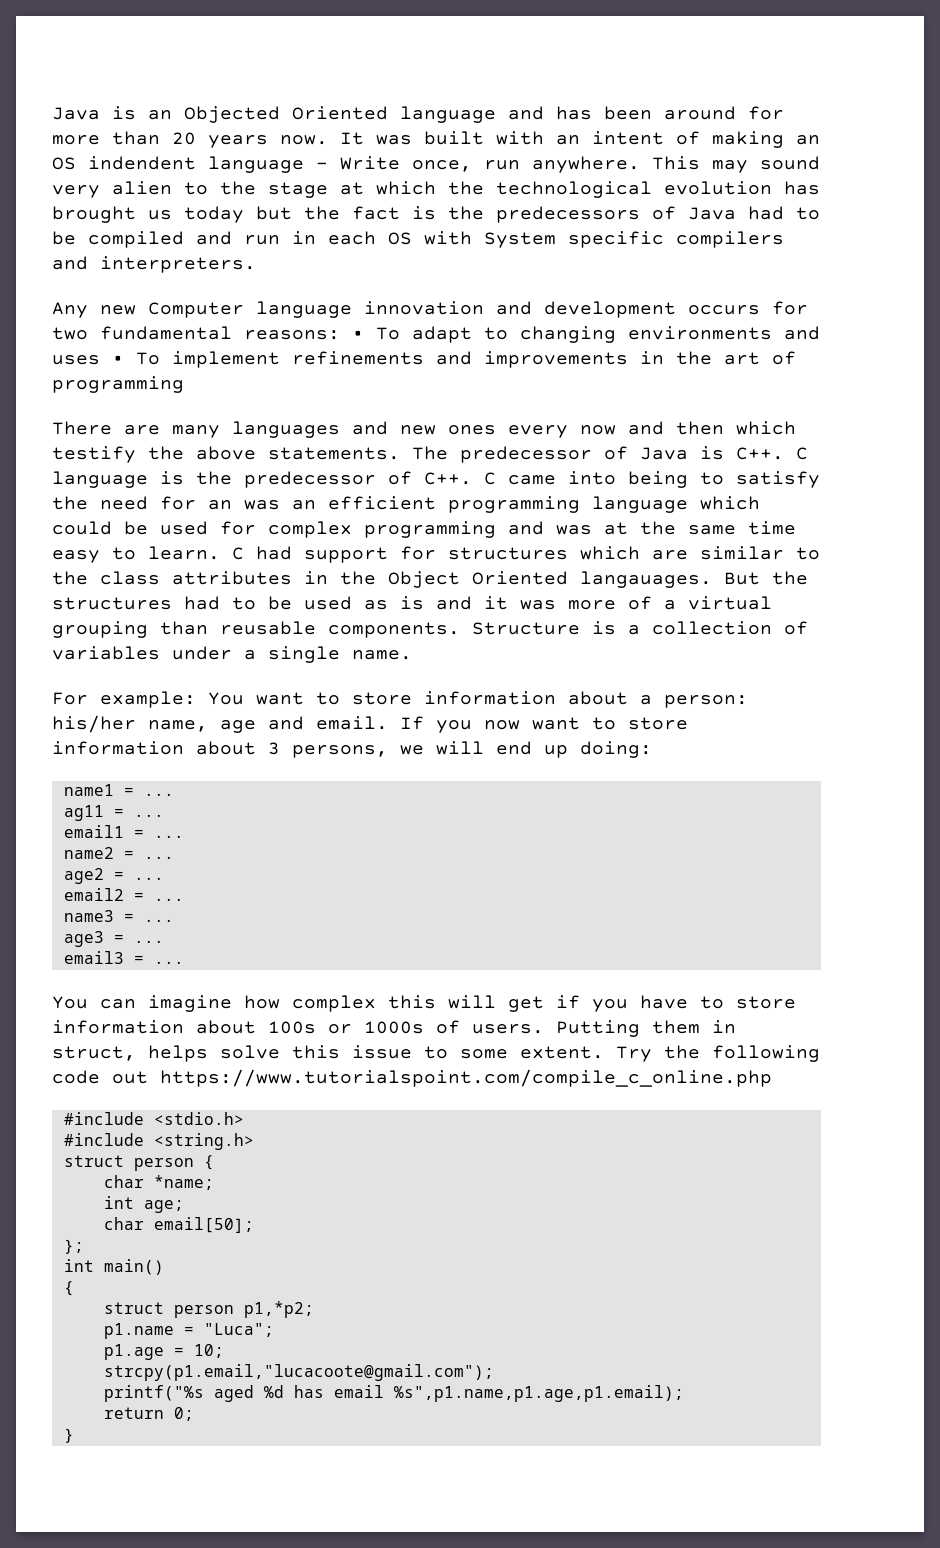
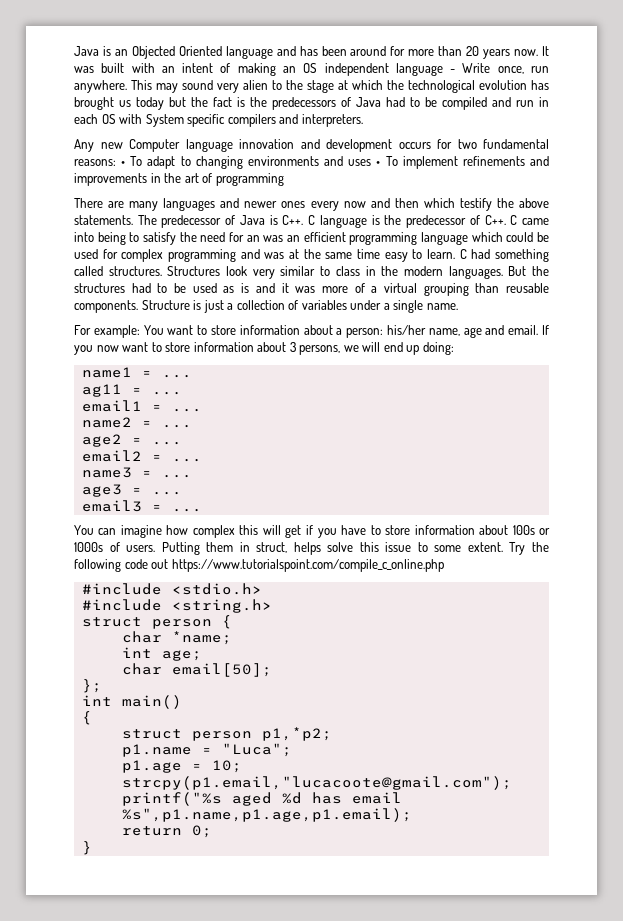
- It was built with an intent of making an OS indendent language - Write once, run anywhere.
+ It was built with an intent of making an OS independent language - Write once, run anywhere.
- There are many languages and new ones every now and then which testify the above statements.
+ There are many languages and newer ones every now and then which testify the above statements.
- C had support for structures which are similar to the class attributes in the Object Oriented langauages.
+ C had something called structures. Structures look very similar to class in the modern languages.
- Structure is a collection of variables under a single name.
+ Structure is just a collection of variables under a single name.

